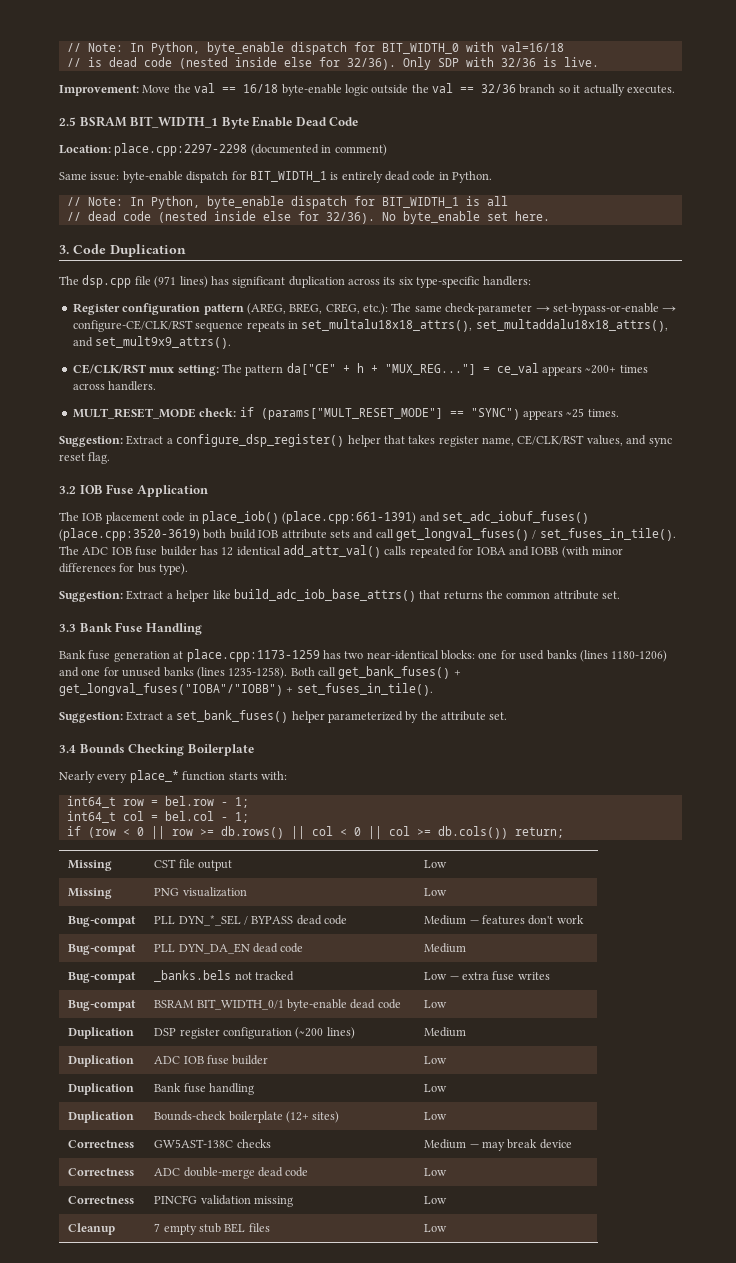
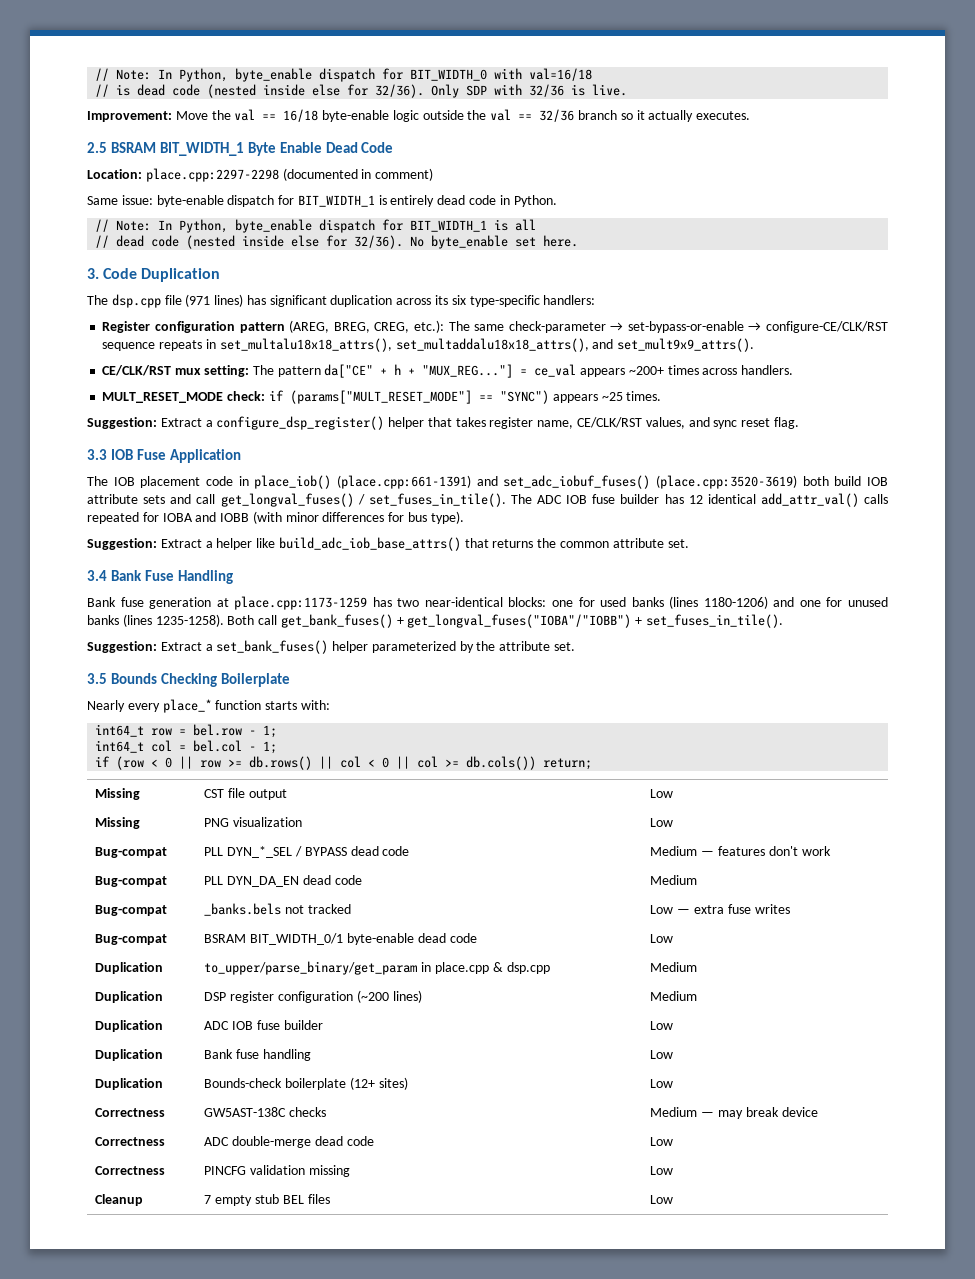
- 3.2 IOB Fuse Application
+ 3.3 IOB Fuse Application
- 3.3 Bank Fuse Handling
+ 3.4 Bank Fuse Handling
- 3.4 Bounds Checking Boilerplate
+ 3.5 Bounds Checking Boilerplate
+ Duplication | to_upper/parse_binary/get_param in place.cpp & dsp.cpp | Medium

